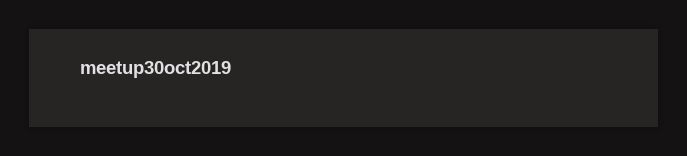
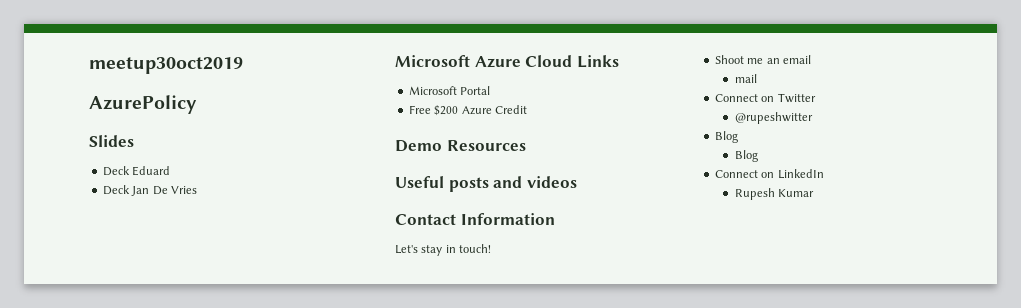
+ AzurePolicy
+ Slides
+ Deck Eduard
+ Deck Jan De Vries
+ Microsoft Azure Cloud Links
+ Microsoft Portal
+ Free $200 Azure Credit
+ Demo Resources
+ Useful posts and videos
+ Contact Information
+ Let's stay in touch!
+ Shoot me an email
+ mail
+ Connect on Twitter
+ @rupeshwitter
+ Blog
+ Blog
+ Connect on LinkedIn
+ Rupesh Kumar

